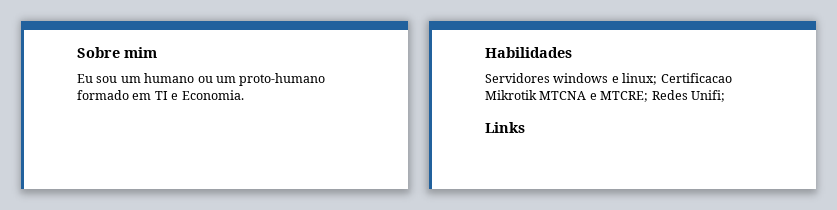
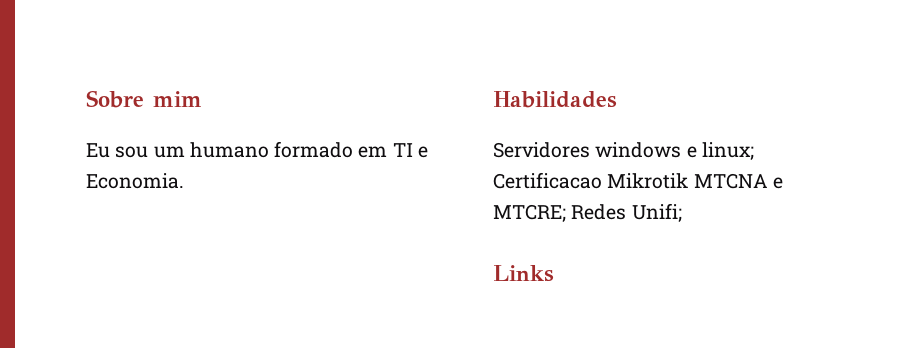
- Eu sou um humano ou um proto-humano formado em TI e Economia.
+ Eu sou um humano formado em TI e Economia.

